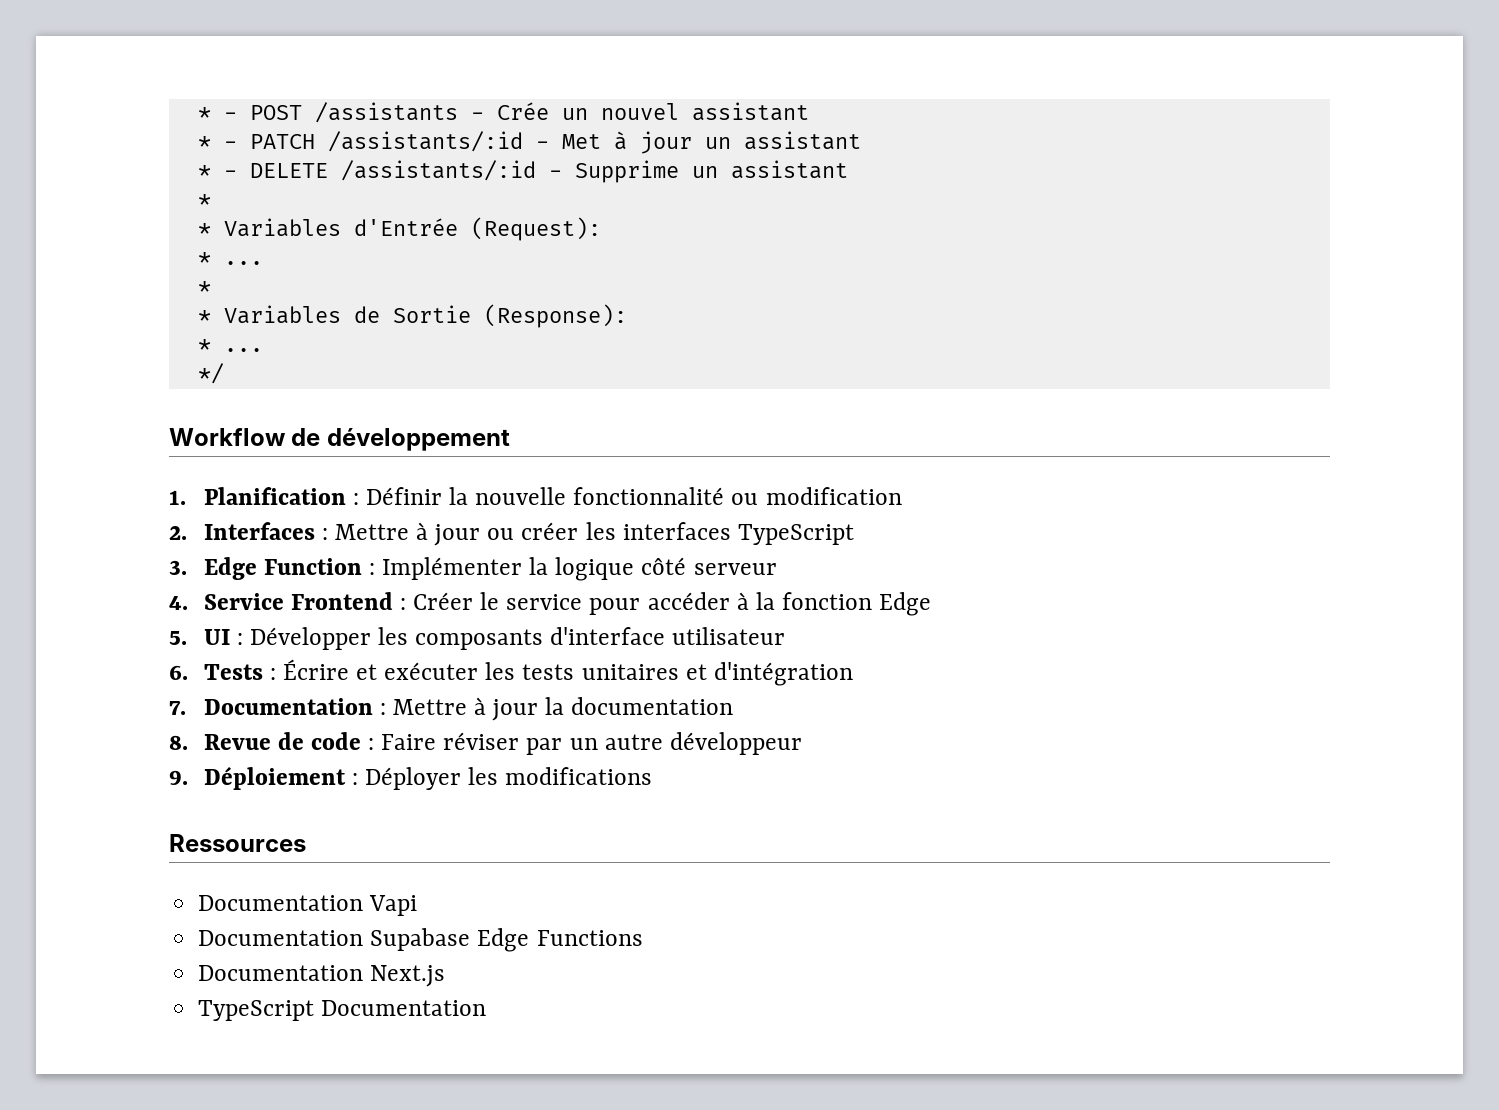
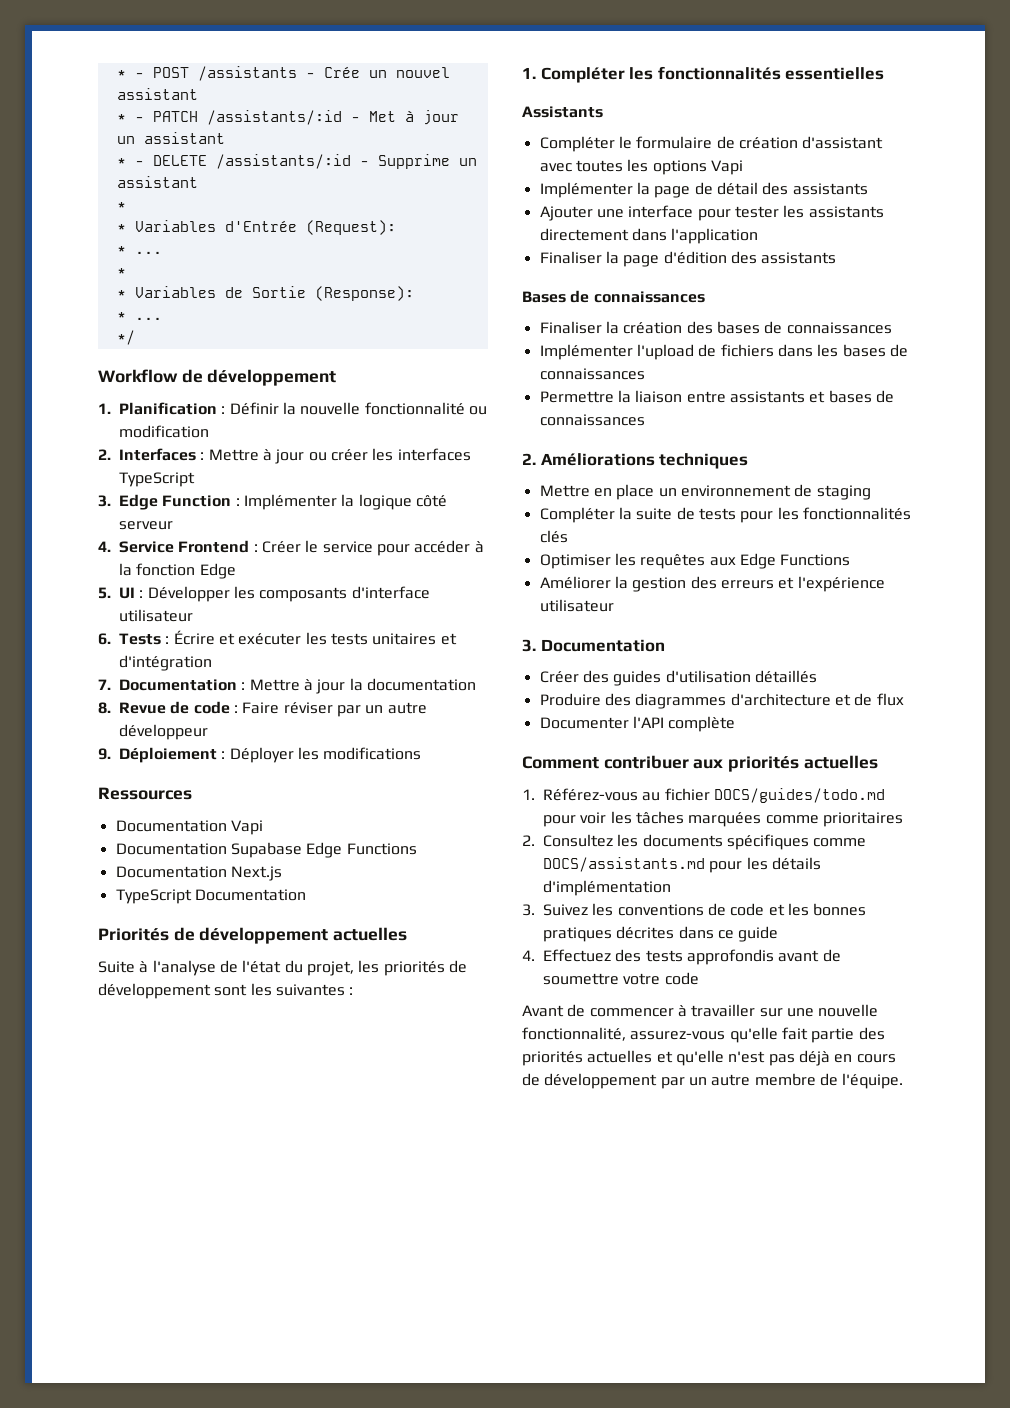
+ Priorités de développement actuelles
+ Suite à l'analyse de l'état du projet, les priorités de développement sont les suivantes :
+ 1. Compléter les fonctionnalités essentielles
+ Assistants
+ Compléter le formulaire de création d'assistant avec toutes les options Vapi
+ Implémenter la page de détail des assistants
+ Ajouter une interface pour tester les assistants directement dans l'application
+ Finaliser la page d'édition des assistants
+ Bases de connaissances
+ Finaliser la création des bases de connaissances
+ Implémenter l'upload de fichiers dans les bases de connaissances
+ Permettre la liaison entre assistants et bases de connaissances
+ 2. Améliorations techniques
+ Mettre en place un environnement de staging
+ Compléter la suite de tests pour les fonctionnalités clés
+ Optimiser les requêtes aux Edge Functions
+ Améliorer la gestion des erreurs et l'expérience utilisateur
+ 3. Documentation
+ Créer des guides d'utilisation détaillés
+ Produire des diagrammes d'architecture et de flux
+ Documenter l'API complète
+ Comment contribuer aux priorités actuelles
+ 1. Référez-vous au fichier DOCS/guides/todo.md pour voir les tâches marquées comme prioritaires
+ 2. Consultez les documents spécifiques comme DOCS/assistants.md pour les détails d'implémentation
+ 3. Suivez les conventions de code et les bonnes pratiques décrites dans ce guide
+ 4. Effectuez des tests approfondis avant de soumettre votre code
+ Avant de commencer à travailler sur une nouvelle fonctionnalité, assurez-vous qu'elle fait partie des priorités actuelles et qu'elle n'est pas déjà en cours de développement par un autre membre de l'équipe.

